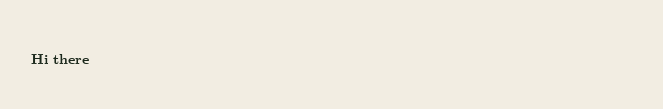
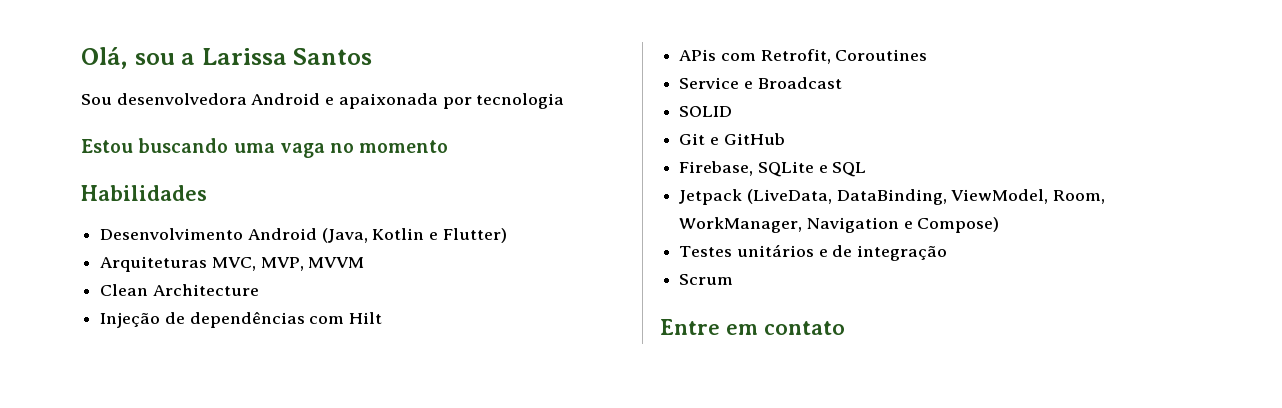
- Hi there
+ Olá, sou a Larissa Santos
+ Sou desenvolvedora Android e apaixonada por tecnologia
+ Estou buscando uma vaga no momento
+ Habilidades
+ Desenvolvimento Android (Java, Kotlin e Flutter)
+ Arquiteturas MVC, MVP, MVVM
+ Clean Architecture
+ Injeção de dependências com Hilt
+ APis com Retrofit, Coroutines
+ Service e Broadcast
+ SOLID
+ Git e GitHub
+ Firebase, SQLite e SQL
+ Jetpack (LiveData, DataBinding, ViewModel, Room, WorkManager, Navigation e Compose)
+ Testes unitários e de integração
+ Scrum
+ Entre em contato

